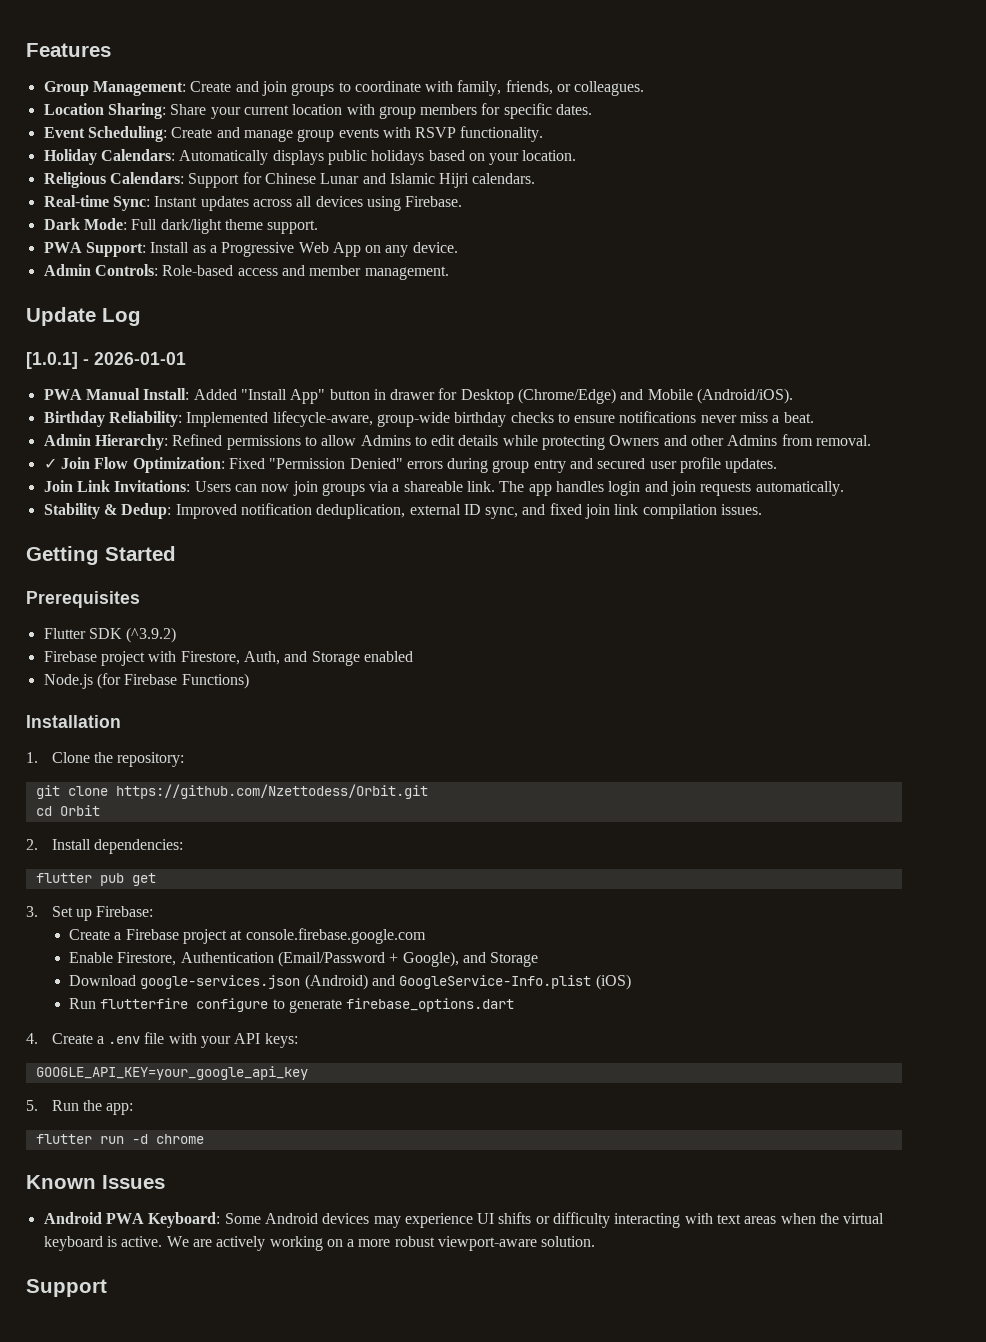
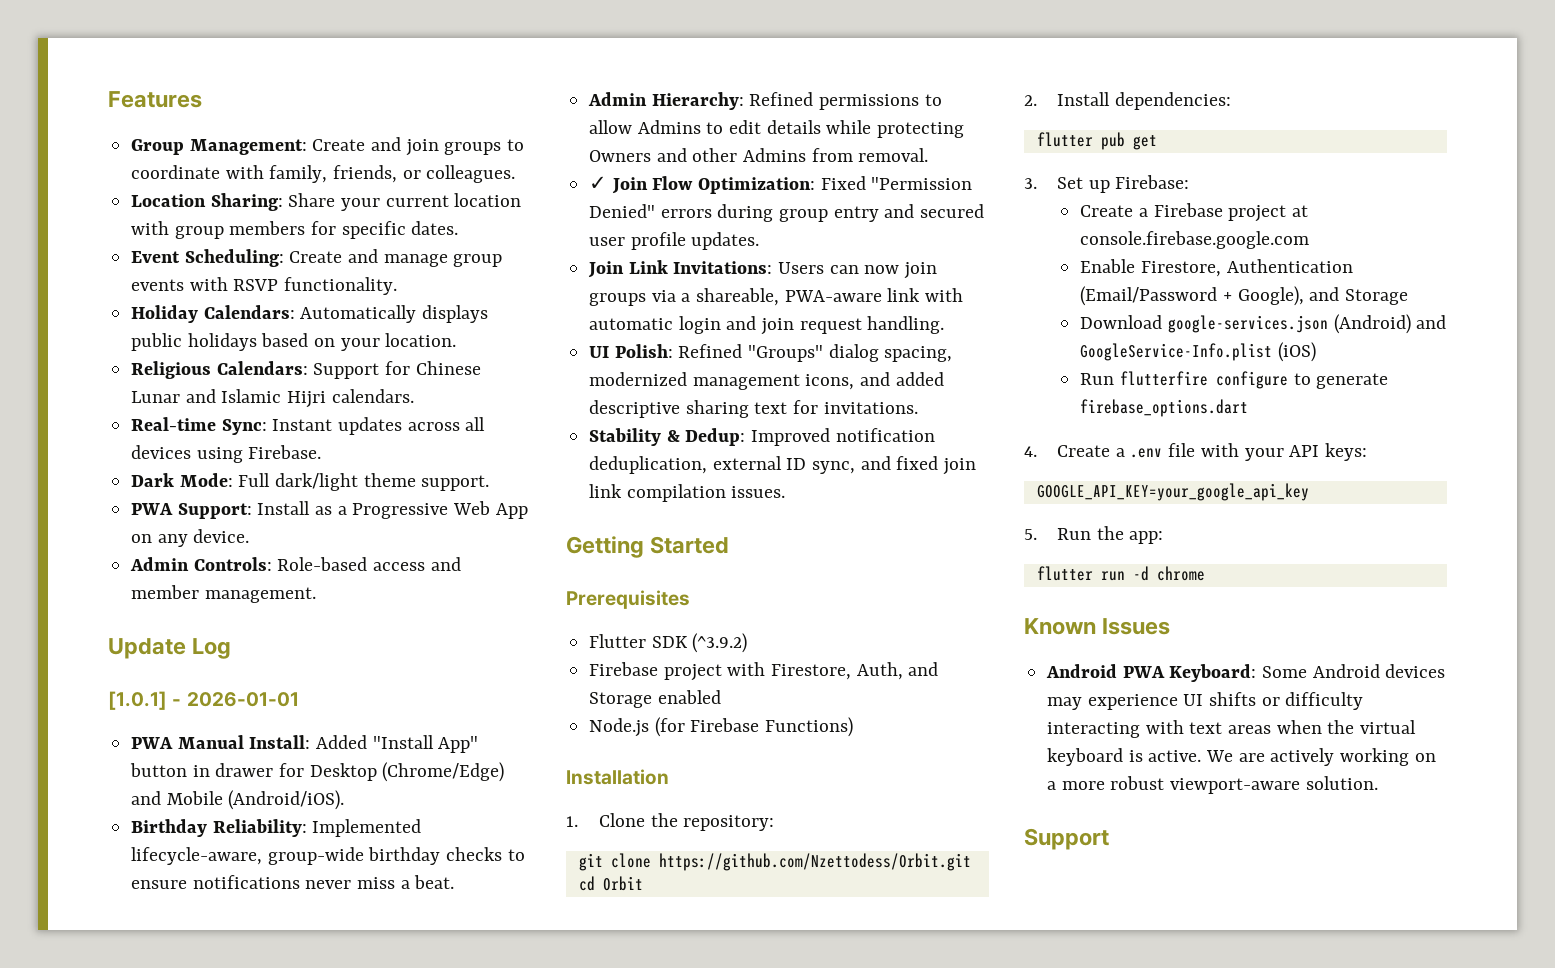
- Join Link Invitations: Users can now join groups via a shareable link. The app handles login and join requests automatically.
+ Join Link Invitations: Users can now join groups via a shareable, PWA-aware link with automatic login and join request handling.
+ UI Polish: Refined "Groups" dialog spacing, modernized management icons, and added descriptive sharing text for invitations.

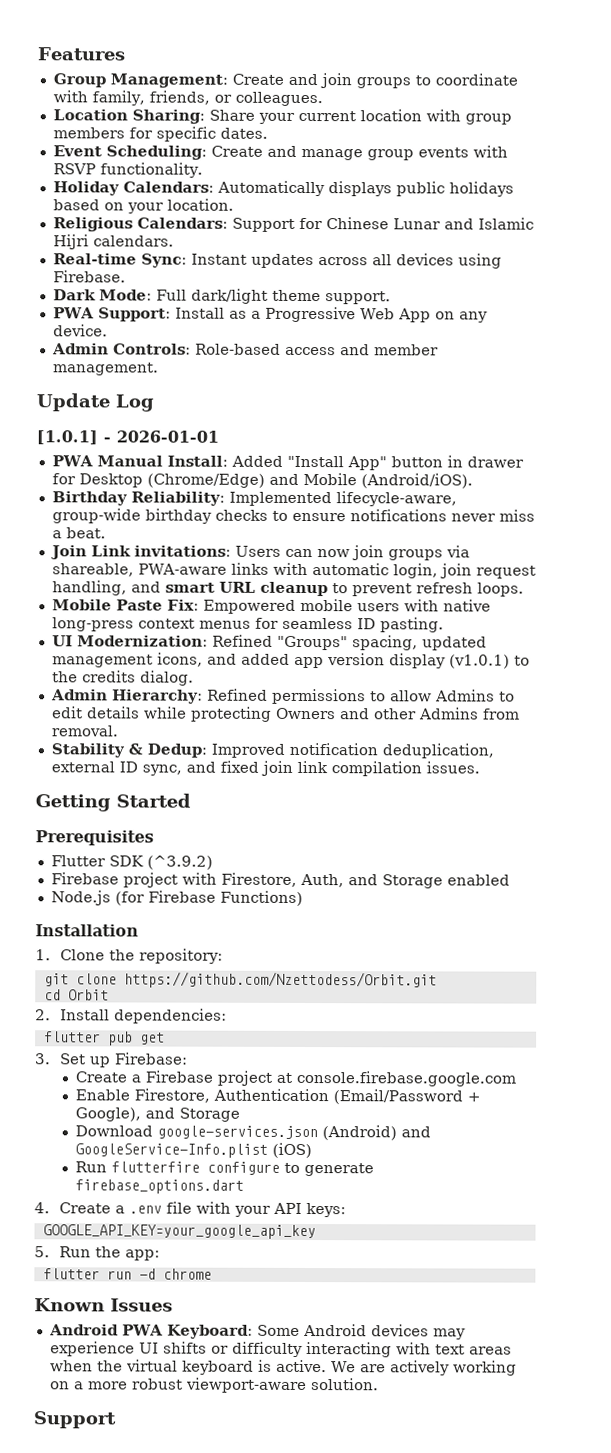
+ Join Link invitations: Users can now join groups via shareable, PWA-aware links with automatic login, join request handling, and smart URL cleanup to prevent refresh loops.
+ Mobile Paste Fix: Empowered mobile users with native long-press context menus for seamless ID pasting.
+ UI Modernization: Refined "Groups" spacing, updated management icons, and added app version display (v1.0.1) to the credits dialog.
- ✓ Join Flow Optimization: Fixed "Permission Denied" errors during group entry and secured user profile updates.
- Join Link Invitations: Users can now join groups via a shareable, PWA-aware link with automatic login and join request handling.
- UI Polish: Refined "Groups" dialog spacing, modernized management icons, and added descriptive sharing text for invitations.

